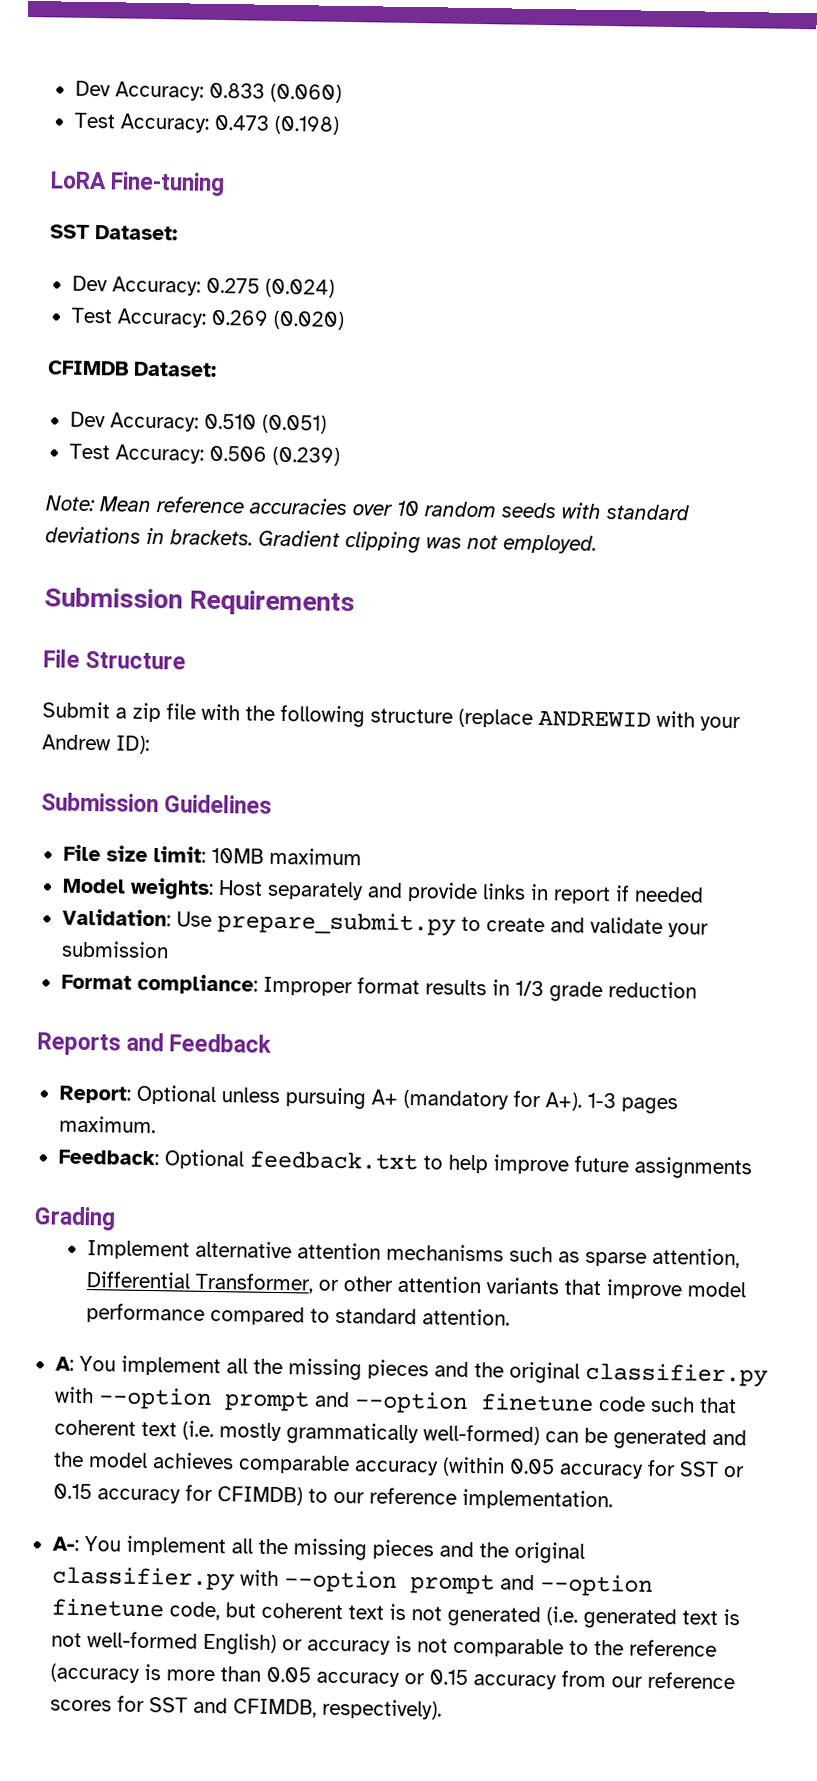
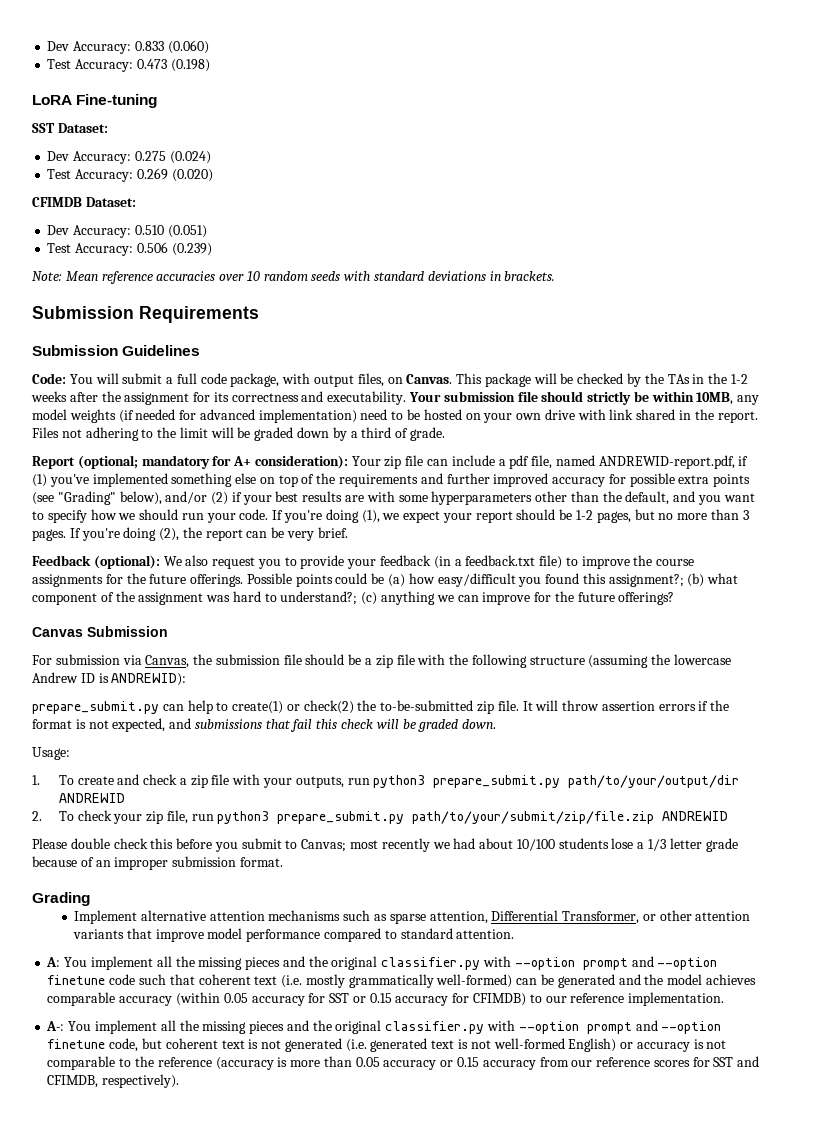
- Note: Mean reference accuracies over 10 random seeds with standard deviations in brackets. Gradient clipping was not employed.
+ Note: Mean reference accuracies over 10 random seeds with standard deviations in brackets.
  Submission Requirements
- File Structure
- Submit a zip file with the following structure (replace ANDREWID with your Andrew ID):
  Submission Guidelines
- File size limit: 10MB maximum
- Model weights: Host separately and provide links in report if needed
- Validation: Use prepare_submit.py to create and validate your submission
- Format compliance: Improper format results in 1/3 grade reduction
- Reports and Feedback
- Report: Optional unless pursuing A+ (mandatory for A+). 1-3 pages maximum.
- Feedback: Optional feedback.txt to help improve future assignments
+ Code: You will submit a full code package, with output files, on Canvas. This package will be checked by the TAs in the 1-2 weeks after the assignment for its correctness and executability. Your submission file should strictly be within 10MB, any model weights (if needed for advanced implementation) need to be hosted on your own drive with link shared in the report. Files not adhering to the limit will be graded down by a third of grade.
+ Report (optional; mandatory for A+ consideration): Your zip file can include a pdf file, named ANDREWID-report.pdf, if (1) you've implemented something else on top of the requirements and further improved accuracy for possible extra points (see "Grading" below), and/or (2) if your best results are with some hyperparameters other than the default, and you want to specify how we should run your code. If you're doing (1), we expect your report should be 1-2 pages, but no more than 3 pages. If you're doing (2), the report can be very brief.
+ Feedback (optional): We also request you to provide your feedback (in a feedback.txt file) to improve the course assignments for the future offerings. Possible points could be (a) how easy/difficult you found this assignment?; (b) what component of the assignment was hard to understand?; (c) anything we can improve for the future offerings?
+ Canvas Submission
+ For submission via Canvas, the submission file should be a zip file with the following structure (assuming the lowercase Andrew ID is ANDREWID):
+ prepare_submit.py can help to create(1) or check(2) the to-be-submitted zip file. It will throw assertion errors if the format is not expected, and submissions that fail this check will be graded down.
+ Usage:
+ 1. To create and check a zip file with your outputs, run python3 prepare_submit.py path/to/your/output/dir ANDREWID
+ 2. To check your zip file, run python3 prepare_submit.py path/to/your/submit/zip/file.zip ANDREWID
+ Please double check this before you submit to Canvas; most recently we had about 10/100 students lose a 1/3 letter grade because of an improper submission format.

